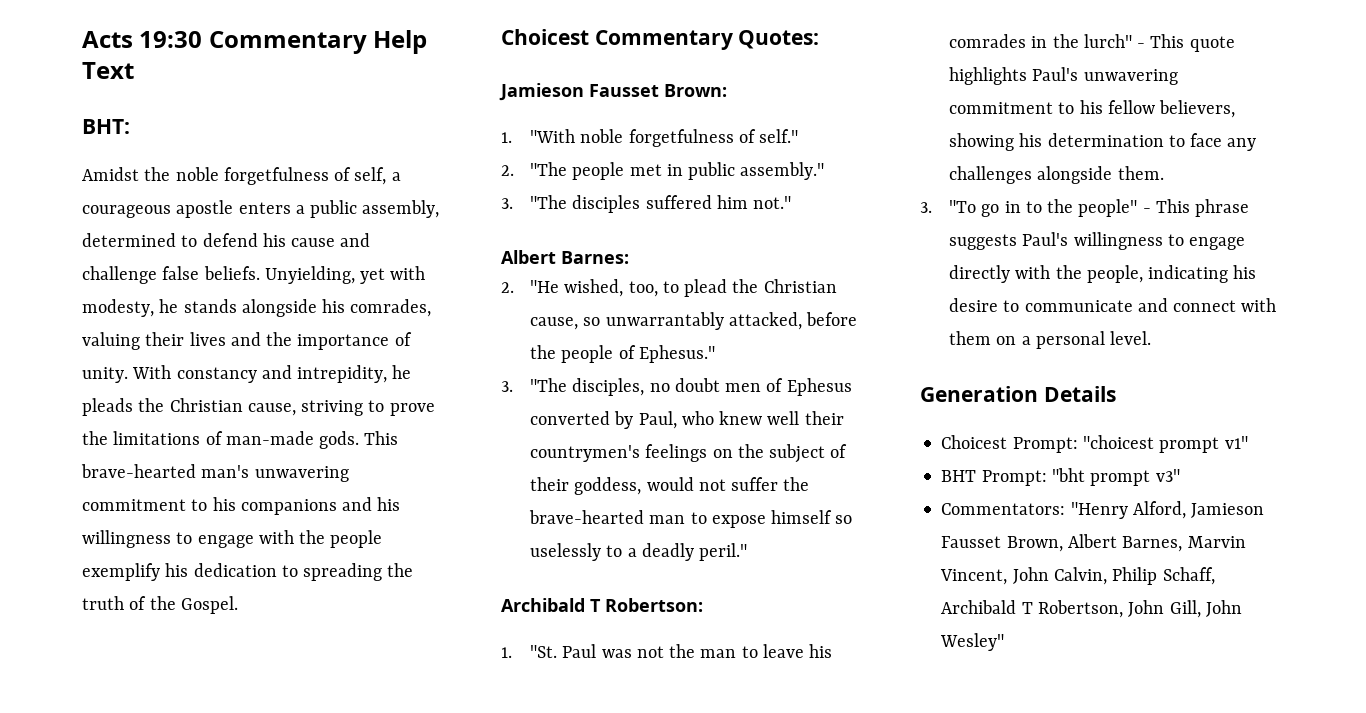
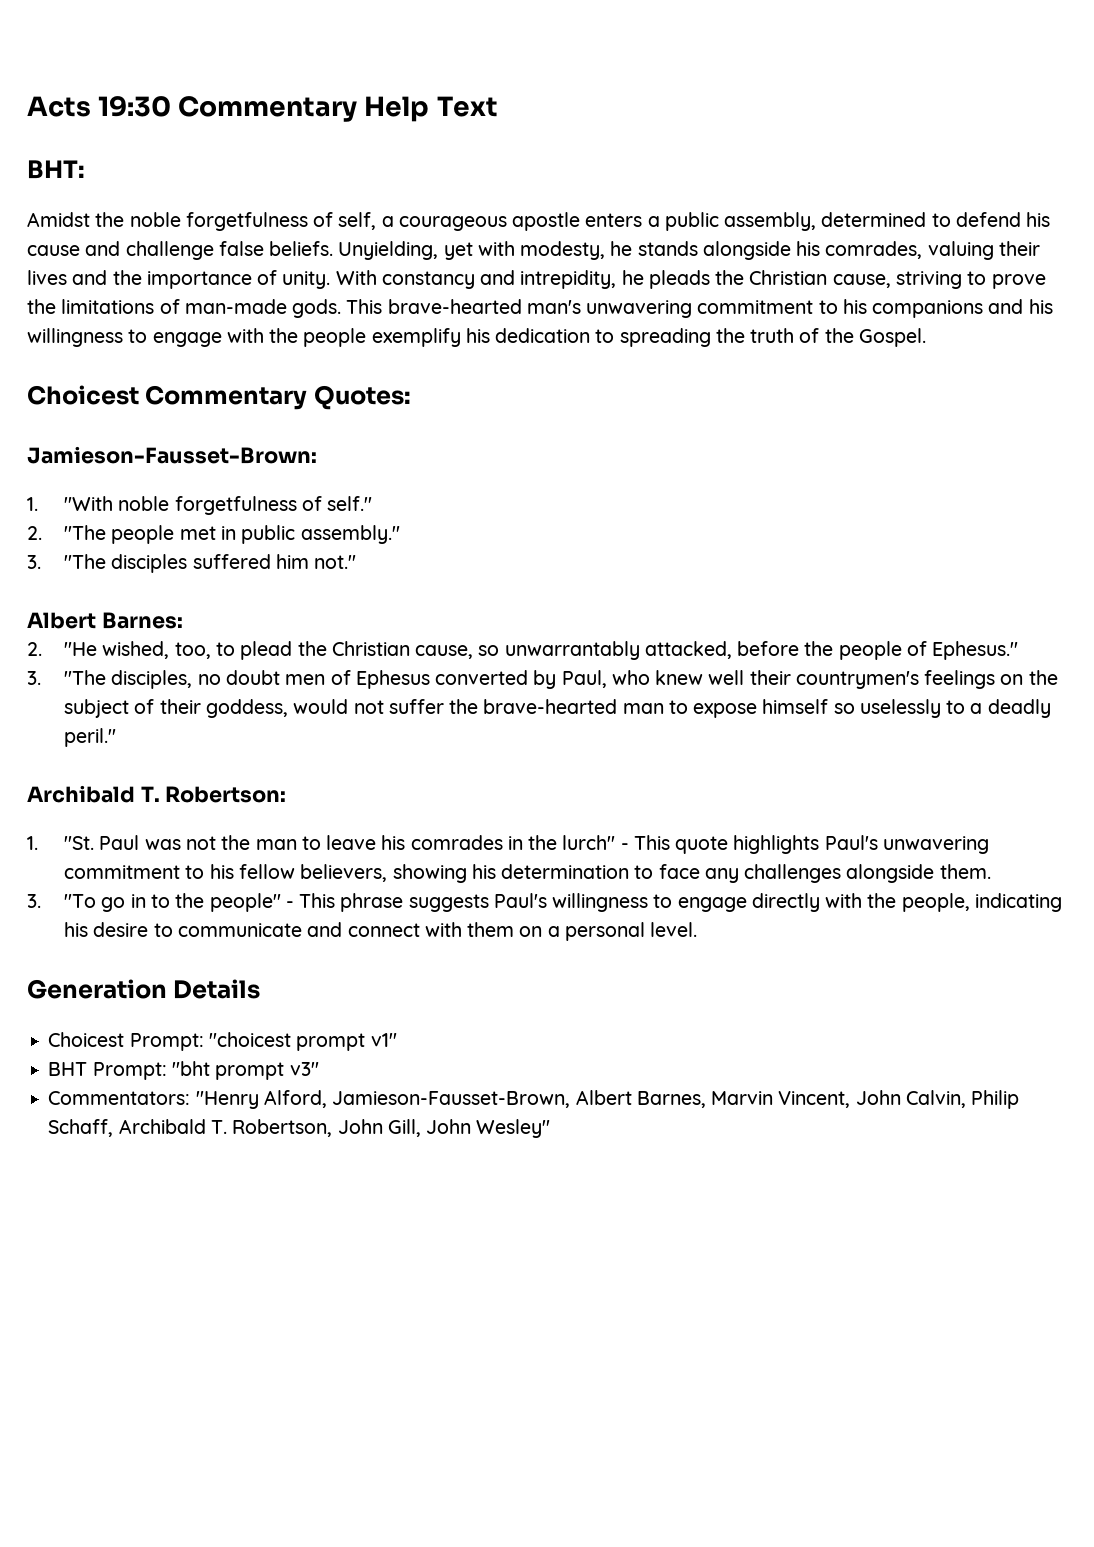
- Jamieson Fausset Brown:
+ Jamieson-Fausset-Brown:
- Archibald T Robertson:
+ Archibald T. Robertson:
- Commentators: "Henry Alford, Jamieson Fausset Brown, Albert Barnes, Marvin Vincent, John Calvin, Philip Schaff, Archibald T Robertson, John Gill, John Wesley"
+ Commentators: "Henry Alford, Jamieson-Fausset-Brown, Albert Barnes, Marvin Vincent, John Calvin, Philip Schaff, Archibald T. Robertson, John Gill, John Wesley"

